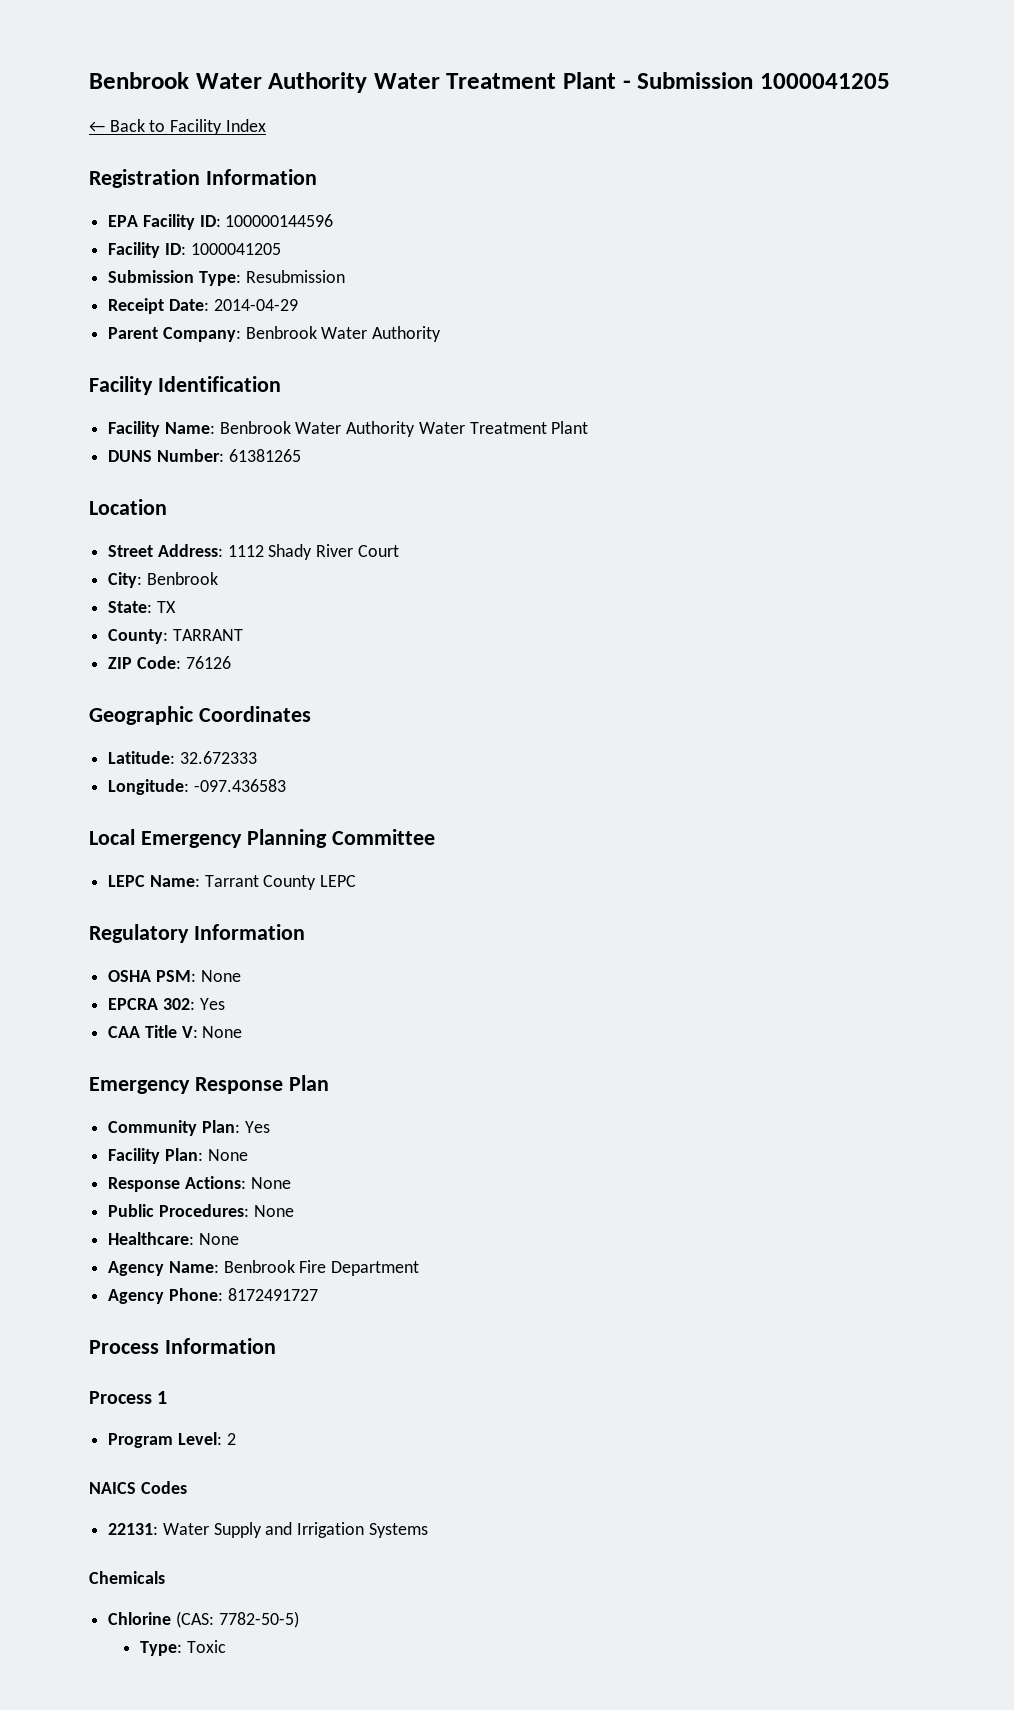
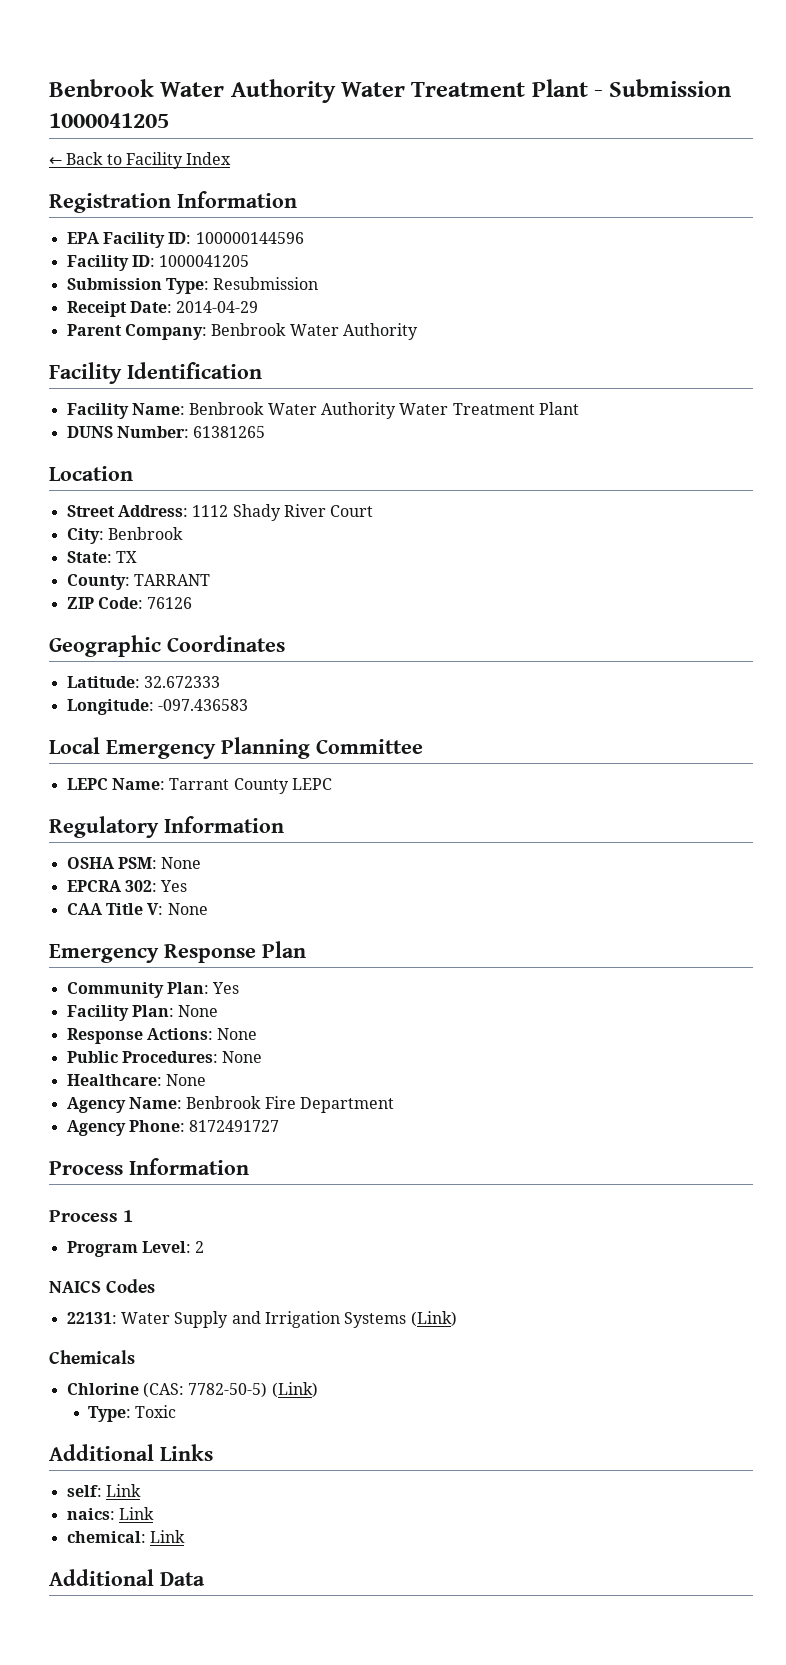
- 22131: Water Supply and Irrigation Systems
+ 22131: Water Supply and Irrigation Systems (Link)
- Chlorine (CAS: 7782-50-5)
+ Chlorine (CAS: 7782-50-5) (Link)
+ Additional Links
+ self: Link
+ naics: Link
+ chemical: Link
+ Additional Data

